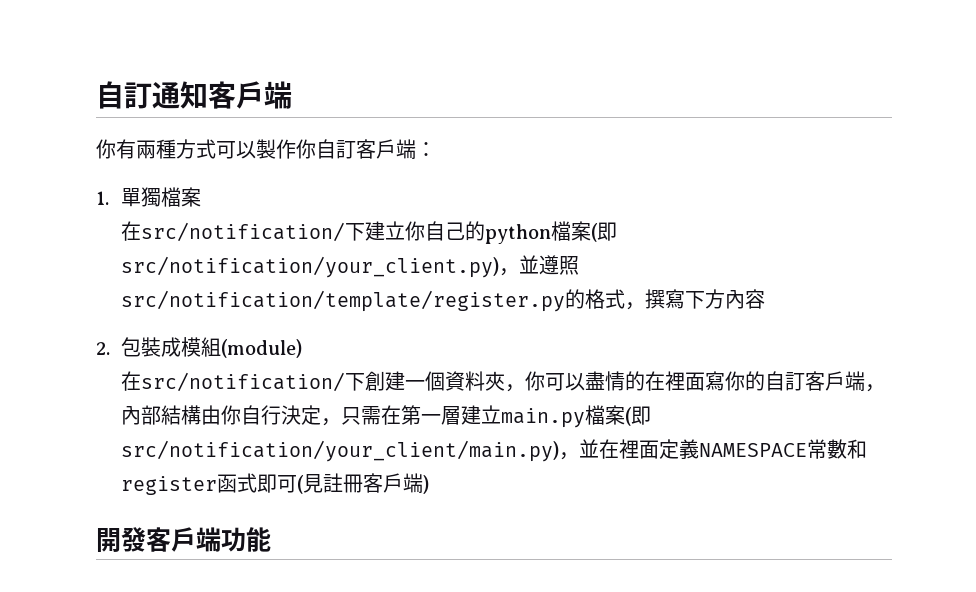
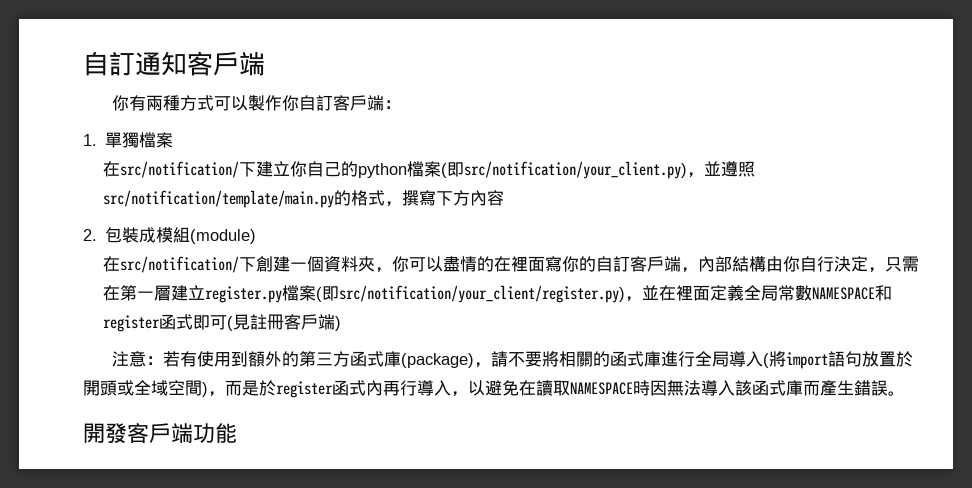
- 在src/notification/下建立你自己的python檔案(即src/notification/your_client.py)，並遵照src/notification/template/register.py的格式，撰寫下方內容
+ 在src/notification/下建立你自己的python檔案(即src/notification/your_client.py)，並遵照src/notification/template/main.py的格式，撰寫下方內容
- 在src/notification/下創建一個資料夾，你可以盡情的在裡面寫你的自訂客戶端，內部結構由你自行決定，只需在第一層建立main.py檔案(即src/notification/your_client/main.py)，並在裡面定義NAMESPACE常數和register函式即可(見註冊客戶端)
+ 在src/notification/下創建一個資料夾，你可以盡情的在裡面寫你的自訂客戶端，內部結構由你自行決定，只需在第一層建立register.py檔案(即src/notification/your_client/register.py)，並在裡面定義全局常數NAMESPACE和register函式即可(見註冊客戶端)
+ 注意：若有使用到額外的第三方函式庫(package)，請不要將相關的函式庫進行全局導入(將import語句放置於開頭或全域空間)，而是於register函式內再行導入，以避免在讀取NAMESPACE時因無法導入該函式庫而產生錯誤。

